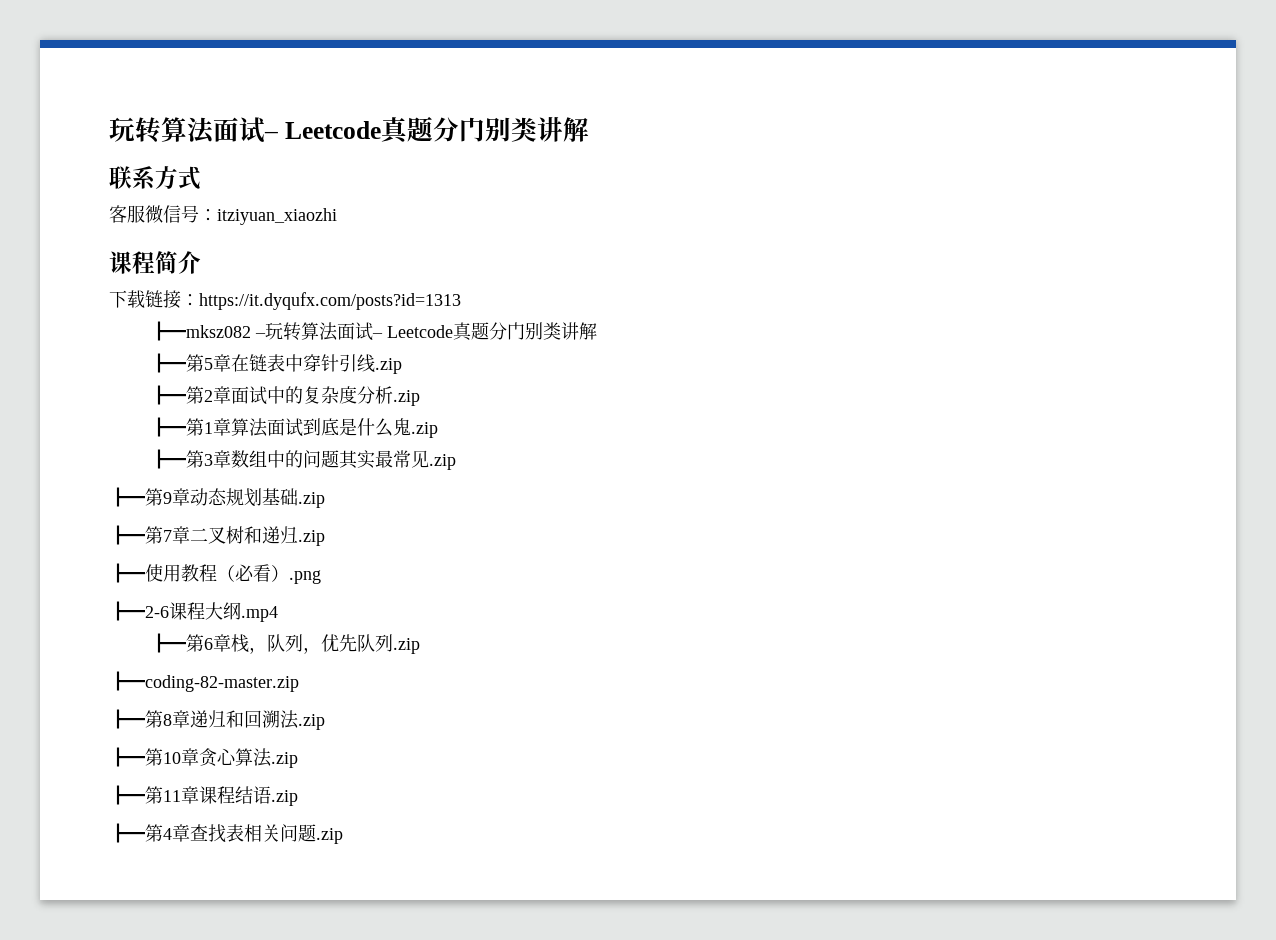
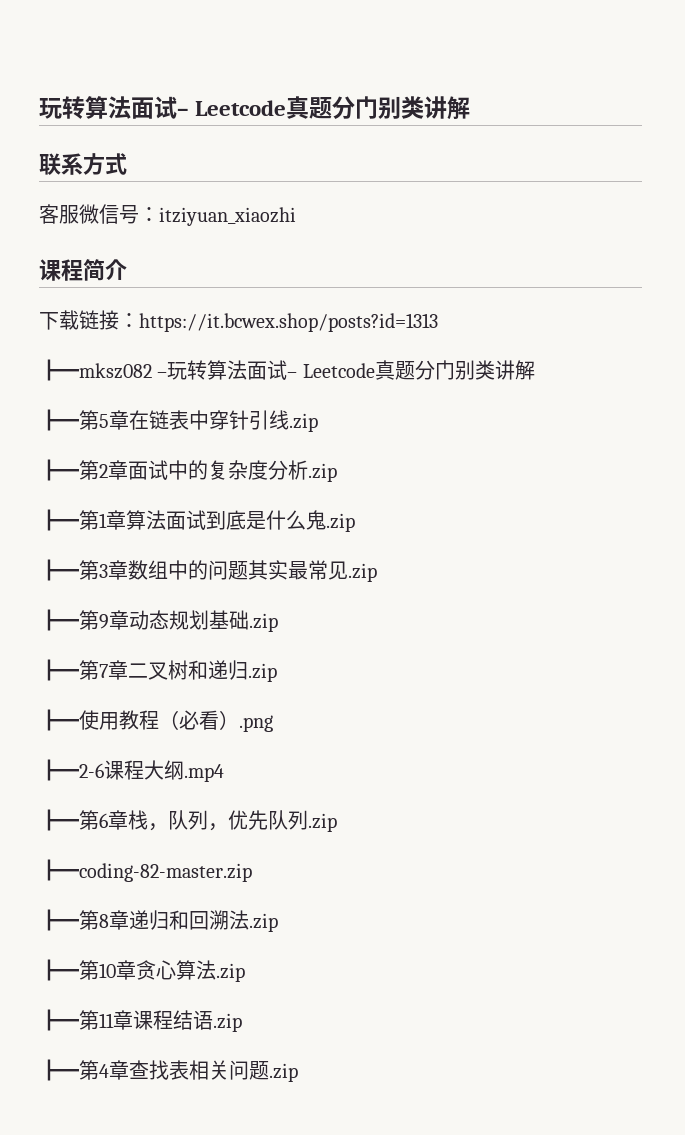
- 下载链接：https://it.dyqufx.com/posts?id=1313
+ 下载链接：https://it.bcwex.shop/posts?id=1313

